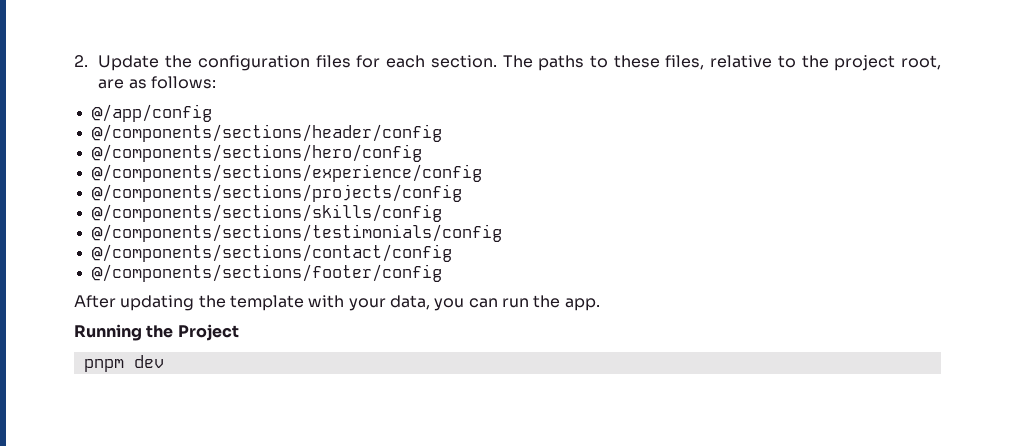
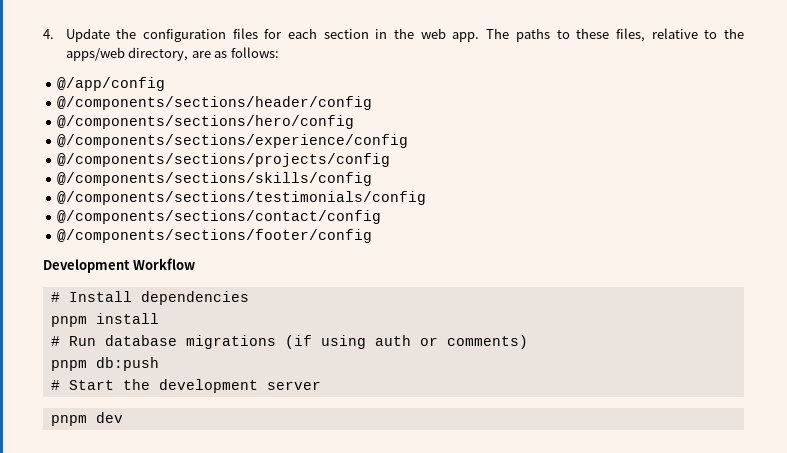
- 2. Update the configuration files for each section.
+ 4. Update the configuration files for each section in the web app.
- The paths to these files, relative to the project root, are as follows:
+ The paths to these files, relative to the apps/web directory, are as follows:
- After updating the template with your data, you can run the app.
- Running the Project
+ Development Workflow
+ # Install dependencies
+ pnpm install
+ # Run database migrations (if using auth or comments)
+ pnpm db:push
+ # Start the development server

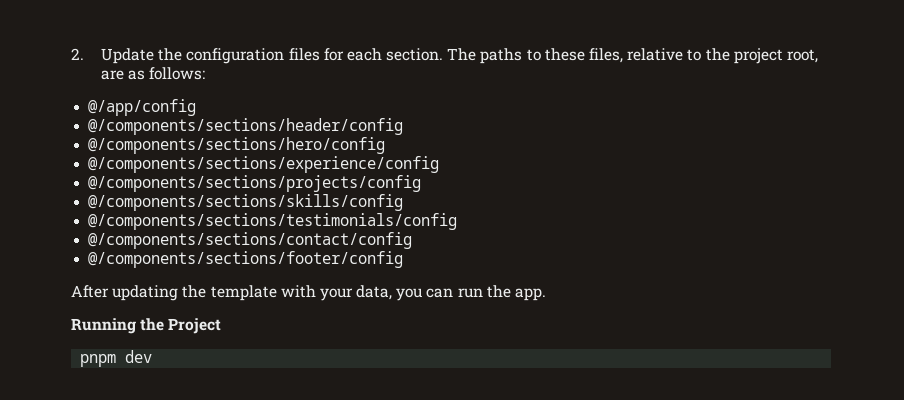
- 4. Update the configuration files for each section in the web app.
+ 2. Update the configuration files for each section.
- The paths to these files, relative to the apps/web directory, are as follows:
+ The paths to these files, relative to the project root, are as follows:
- Development Workflow
- # Install dependencies
- pnpm install
- # Run database migrations (if using auth or comments)
- pnpm db:push
- # Start the development server
+ After updating the template with your data, you can run the app.
+ Running the Project

